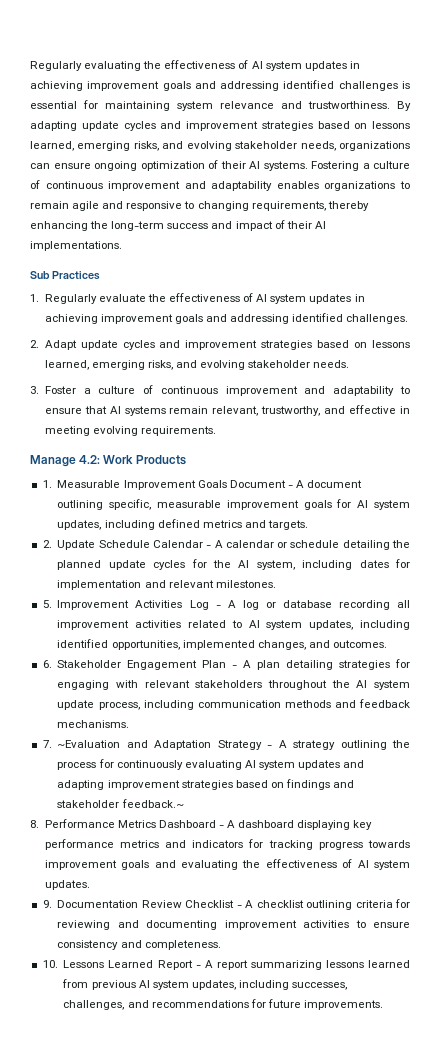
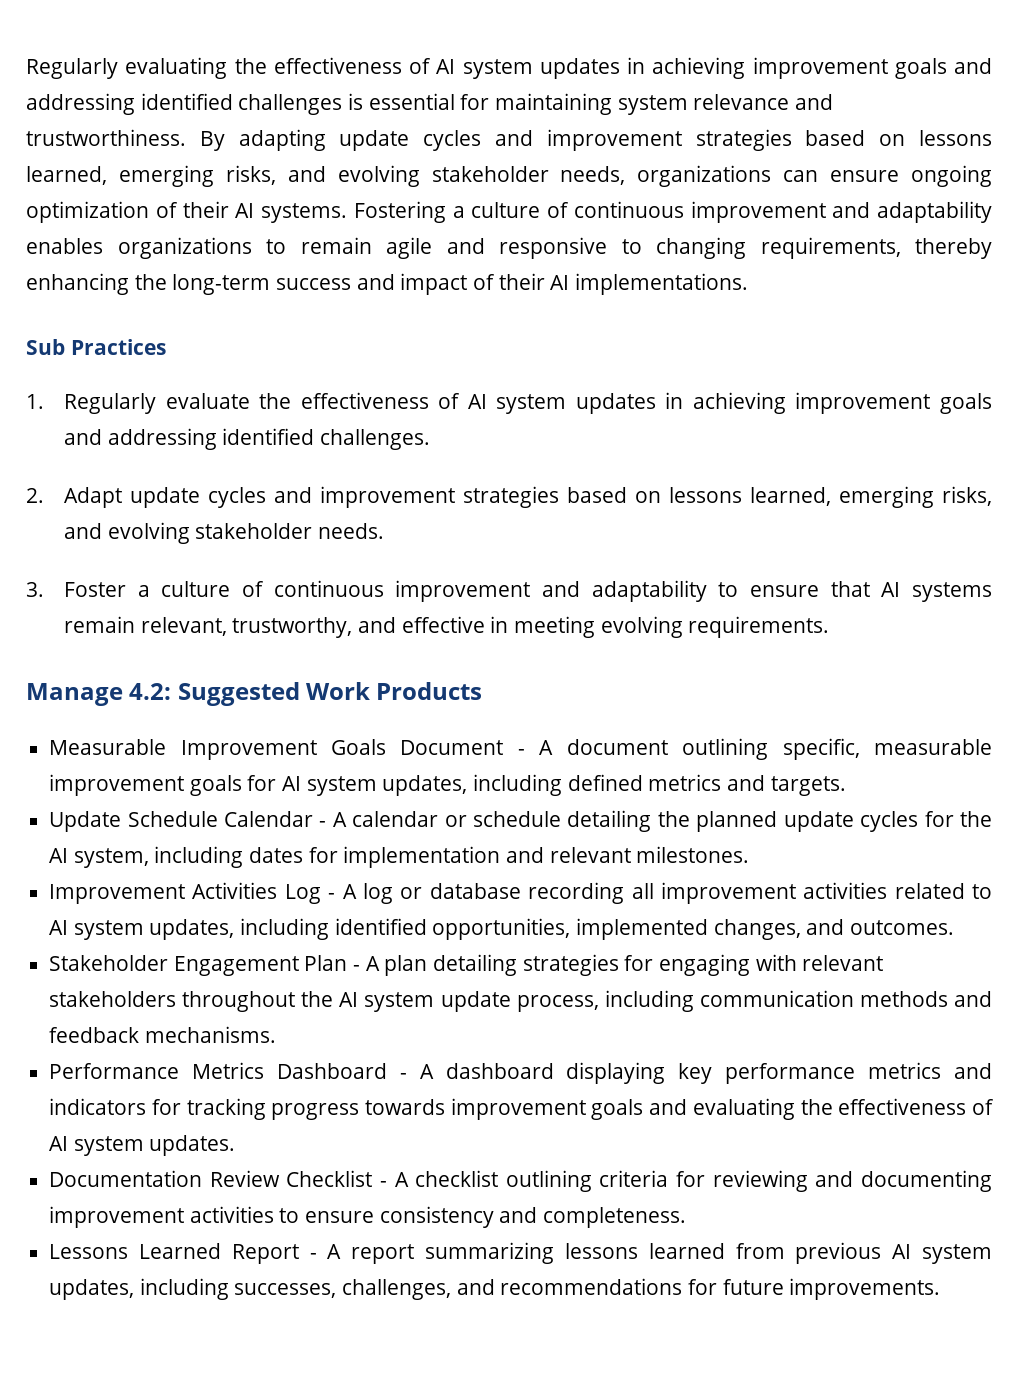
- Manage 4.2: Work Products
+ Manage 4.2: Suggested Work Products
- 1. Measurable Improvement Goals Document - A document outlining specific, measurable improvement goals for AI system updates, including defined metrics and targets.
+ Measurable Improvement Goals Document - A document outlining specific, measurable improvement goals for AI system updates, including defined metrics and targets.
- 2. Update Schedule Calendar - A calendar or schedule detailing the planned update cycles for the AI system, including dates for implementation and relevant milestones.
+ Update Schedule Calendar - A calendar or schedule detailing the planned update cycles for the AI system, including dates for implementation and relevant milestones.
- 5. Improvement Activities Log - A log or database recording all improvement activities related to AI system updates, including identified opportunities, implemented changes, and outcomes.
+ Improvement Activities Log - A log or database recording all improvement activities related to AI system updates, including identified opportunities, implemented changes, and outcomes.
- 6. Stakeholder Engagement Plan - A plan detailing strategies for engaging with relevant stakeholders throughout the AI system update process, including communication methods and feedback mechanisms.
+ Stakeholder Engagement Plan - A plan detailing strategies for engaging with relevant stakeholders throughout the AI system update process, including communication methods and feedback mechanisms.
- 7. ~Evaluation and Adaptation Strategy - A strategy outlining the process for continuously evaluating AI system updates and adapting improvement strategies based on findings and stakeholder feedback.~
- 8. Performance Metrics Dashboard - A dashboard displaying key performance metrics and indicators for tracking progress towards improvement goals and evaluating the effectiveness of AI system updates.
+ Performance Metrics Dashboard - A dashboard displaying key performance metrics and indicators for tracking progress towards improvement goals and evaluating the effectiveness of AI system updates.
- 9. Documentation Review Checklist - A checklist outlining criteria for reviewing and documenting improvement activities to ensure consistency and completeness.
+ Documentation Review Checklist - A checklist outlining criteria for reviewing and documenting improvement activities to ensure consistency and completeness.
- 10. Lessons Learned Report - A report summarizing lessons learned from previous AI system updates, including successes, challenges, and recommendations for future improvements.
+ Lessons Learned Report - A report summarizing lessons learned from previous AI system updates, including successes, challenges, and recommendations for future improvements.

